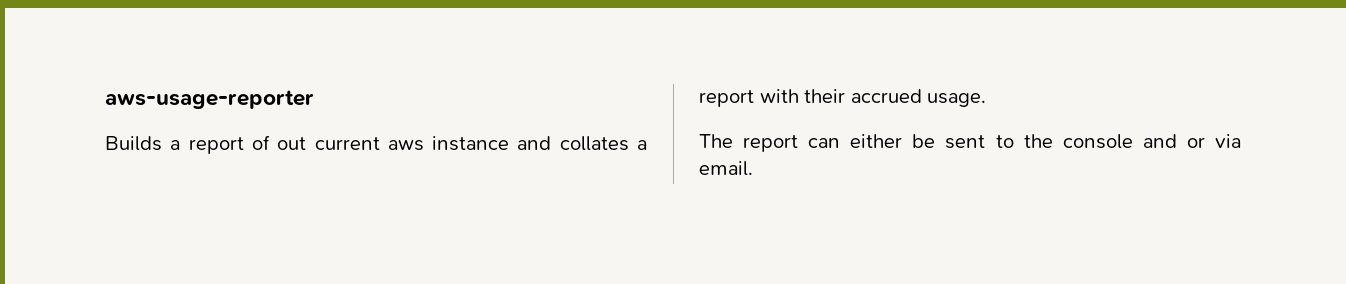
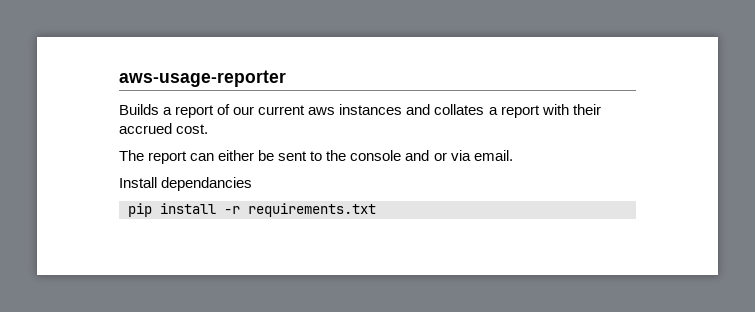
- Builds a report of out current aws instance and collates a report with their accrued usage.
+ Builds a report of our current aws instances and collates a report with their accrued cost.
+ Install dependancies
+ pip install -r requirements.txt

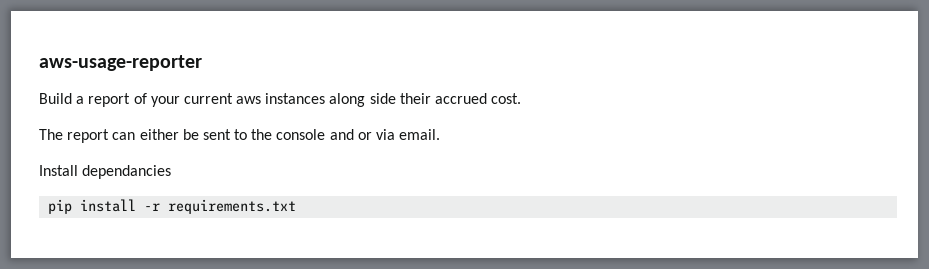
- Builds a report of our current aws instances and collates a report with their accrued cost.
+ Build a report of your current aws instances along side their accrued cost.

